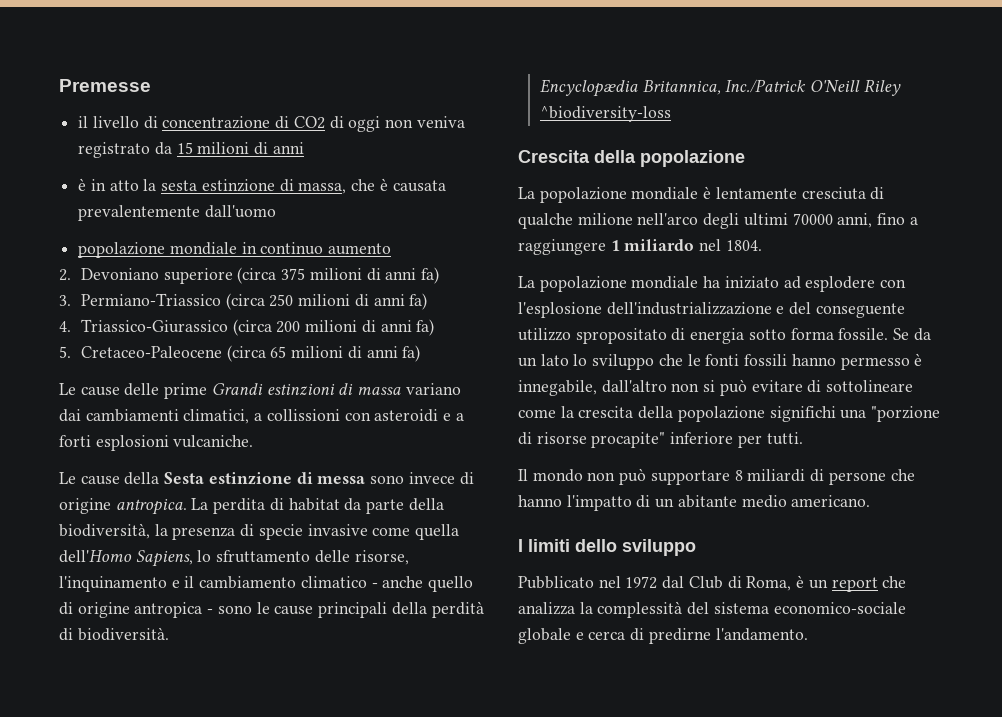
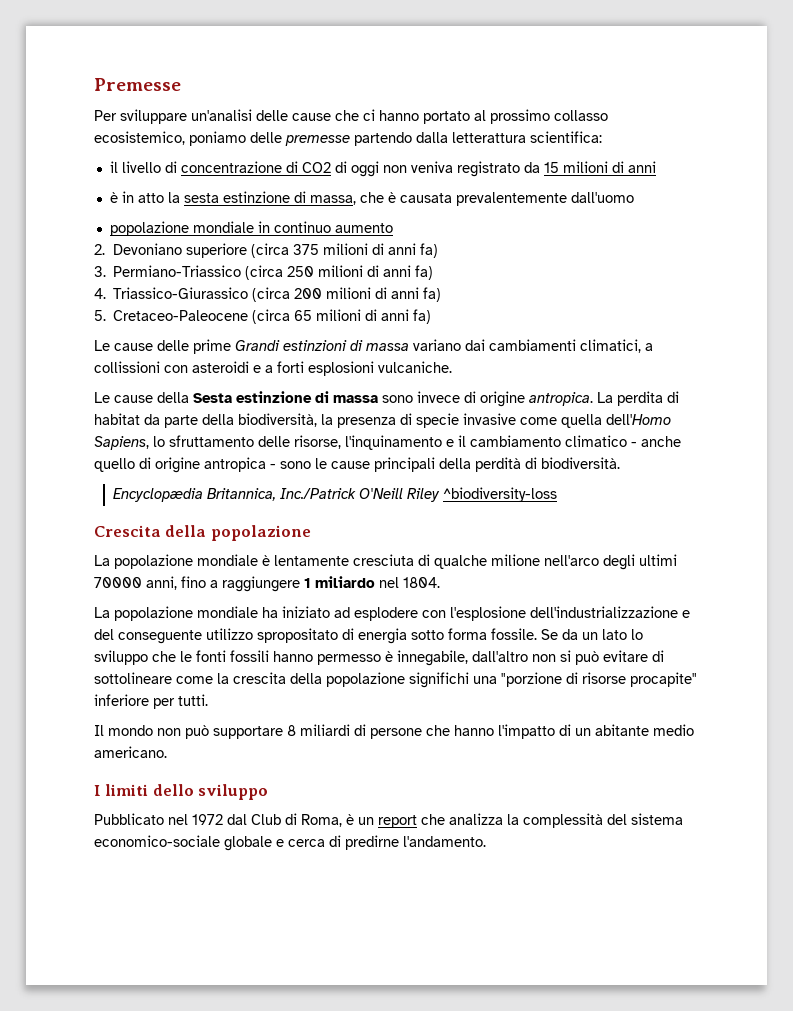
+ Per sviluppare un'analisi delle cause che ci hanno portato al prossimo collasso ecosistemico, poniamo delle premesse partendo dalla letterattura scientifica:
- Le cause della Sesta estinzione di messa sono invece di origine antropica.
+ Le cause della Sesta estinzione di massa sono invece di origine antropica.

